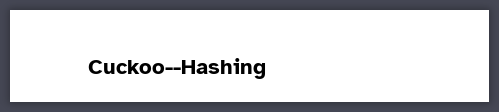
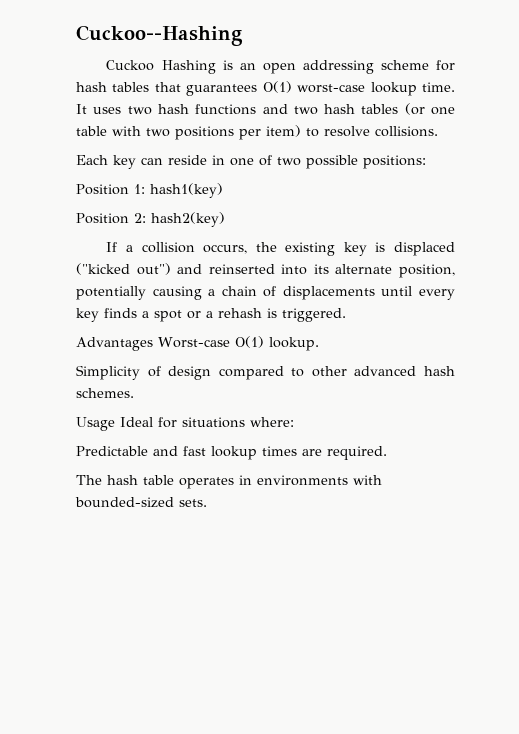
+ Cuckoo Hashing is an open addressing scheme for hash tables that guarantees O(1) worst-case lookup time. It uses two hash functions and two hash tables (or one table with two positions per item) to resolve collisions.
+ Each key can reside in one of two possible positions:
+ Position 1: hash1(key)
+ Position 2: hash2(key)
+ If a collision occurs, the existing key is displaced ("kicked out") and reinserted into its alternate position, potentially causing a chain of displacements until every key finds a spot or a rehash is triggered.
+ Advantages Worst-case O(1) lookup.
+ Simplicity of design compared to other advanced hash schemes.
+ Usage Ideal for situations where:
+ Predictable and fast lookup times are required.
+ The hash table operates in environments with bounded-sized sets.

